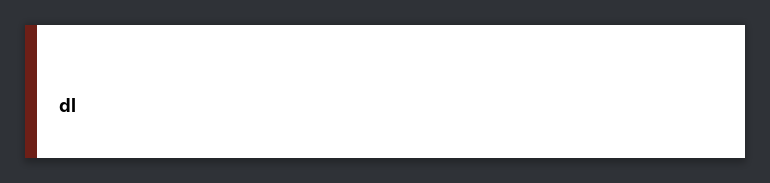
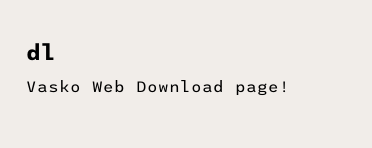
+ Vasko Web Download page!

